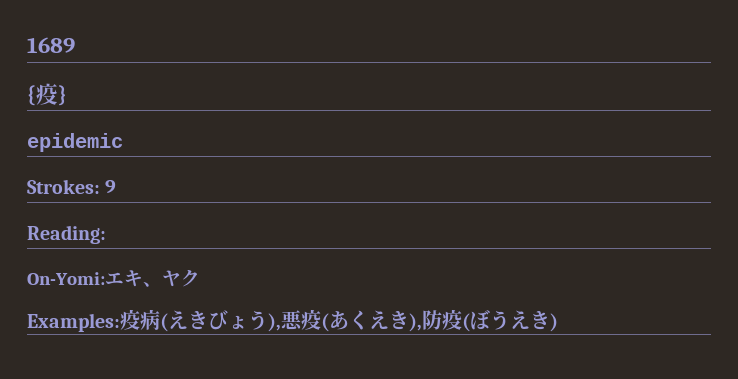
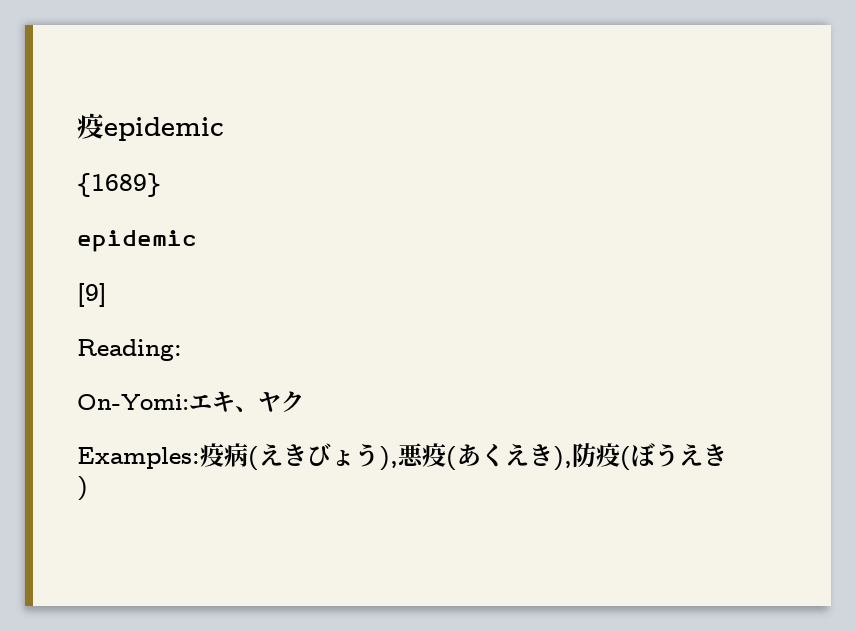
- 1689
- {疫}
+ 疫epidemic
+ {1689}
  epidemic
- Strokes: 9
+ [9]

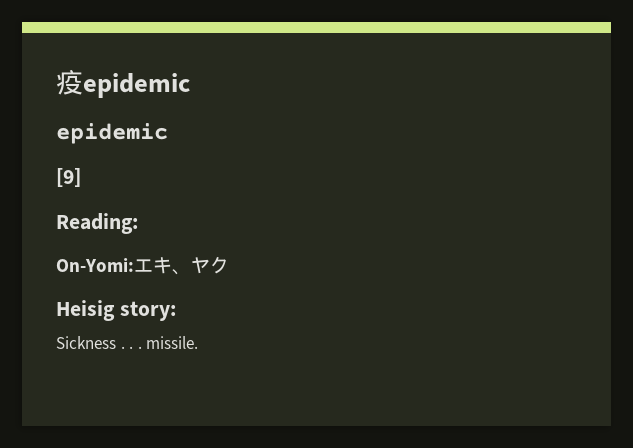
- {1689}
- Examples:疫病(えきびょう),悪疫(あくえき),防疫(ぼうえき)
+ Heisig story:
+ Sickness . . . missile.

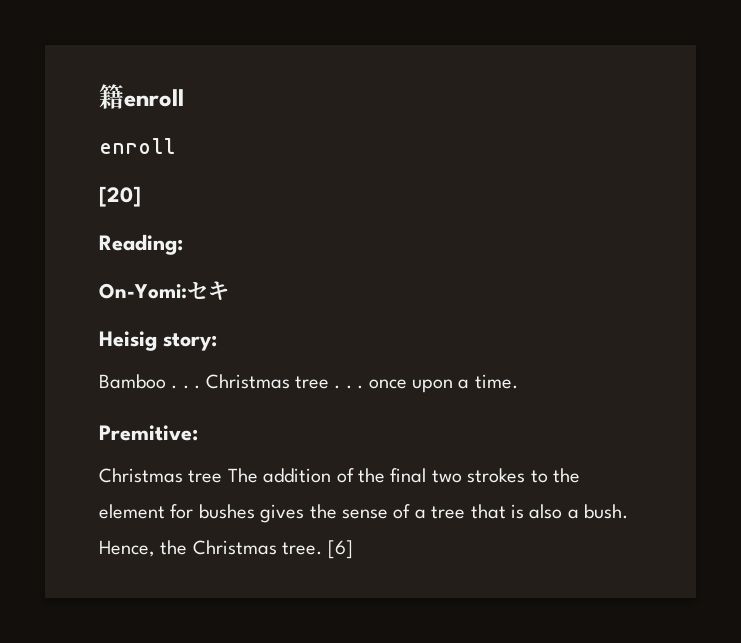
- 疫epidemic
- epidemic
- [9]
+ 籍enroll
+ enroll
+ [20]
- On-Yomi:エキ、ヤク
+ On-Yomi:セキ
- Sickness . . . missile.
+ Bamboo . . . Christmas tree . . . once upon a time.
+ Premitive:
+ Christmas tree The addition of the final two strokes to the element for bushes gives the sense of a tree that is also a bush. Hence, the Christmas tree. [6]

